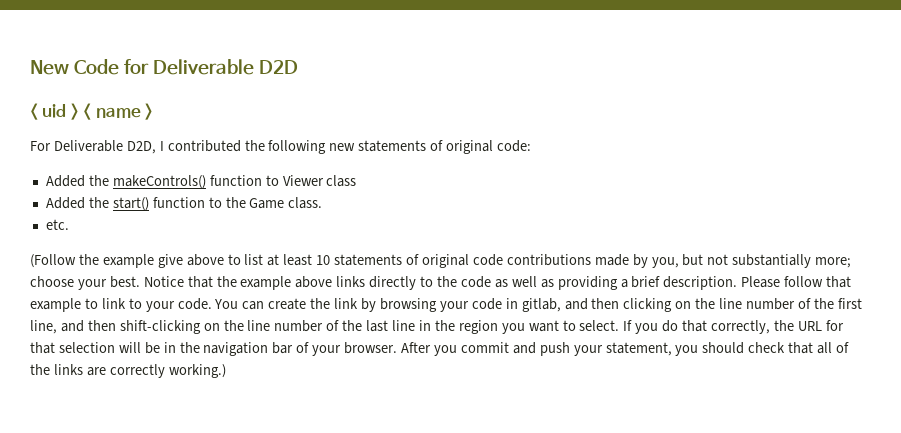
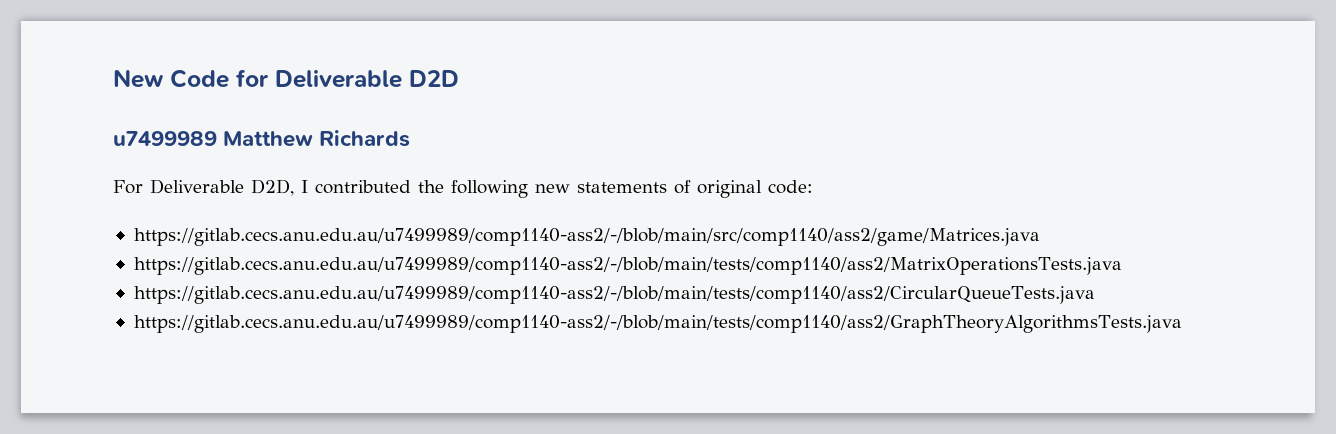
- < uid > < name >
+ u7499989 Matthew Richards
- Added the makeControls() function to Viewer class
- Added the start() function to the Game class.
- etc.
- (Follow the example give above to list at least 10 statements of original code contributions made by you, but not substantially more; choose your best. Notice that the example above links directly to the code as well as providing a brief description. Please follow that example to link to your code. You can create the link by browsing your code in gitlab, and then clicking on the line number of the first line, and then shift-clicking on the line number of the last line in the region you want to select. If you do that correctly, the URL for that selection will be in the navigation bar of your browser. After you commit and push your statement, you should check that all of the links are correctly working.)
+ https://gitlab.cecs.anu.edu.au/u7499989/comp1140-ass2/-/blob/main/src/comp1140/ass2/game/Matrices.java
+ https://gitlab.cecs.anu.edu.au/u7499989/comp1140-ass2/-/blob/main/tests/comp1140/ass2/MatrixOperationsTests.java
+ https://gitlab.cecs.anu.edu.au/u7499989/comp1140-ass2/-/blob/main/tests/comp1140/ass2/CircularQueueTests.java
+ https://gitlab.cecs.anu.edu.au/u7499989/comp1140-ass2/-/blob/main/tests/comp1140/ass2/GraphTheoryAlgorithmsTests.java

